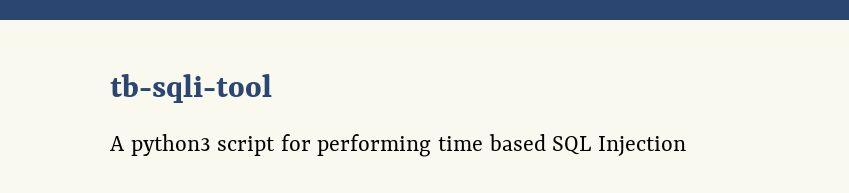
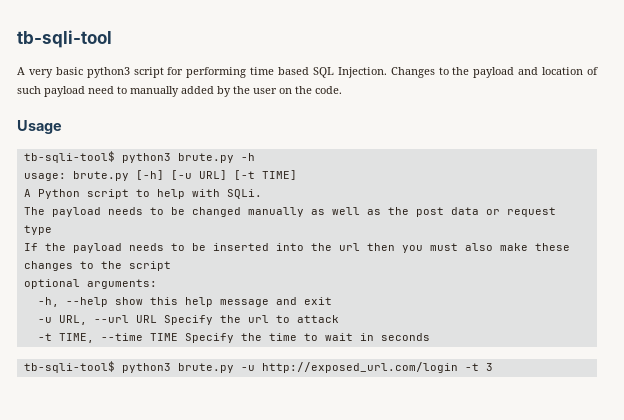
- A python3 script for performing time based SQL Injection
+ A very basic python3 script for performing time based SQL Injection. Changes to the payload and location of such payload need to manually added by the user on the code.
+ Usage
+ tb-sqli-tool$ python3 brute.py -h
+ usage: brute.py [-h] [-u URL] [-t TIME]
+ A Python script to help with SQLi.
+ The payload needs to be changed manually as well as the post data or request type
+ If the payload needs to be inserted into the url then you must also make these changes to the script
+ optional arguments:
+ -h, --help show this help message and exit
+ -u URL, --url URL Specify the url to attack
+ -t TIME, --time TIME Specify the time to wait in seconds
+ tb-sqli-tool$ python3 brute.py -u http://exposed_url.com/login -t 3

